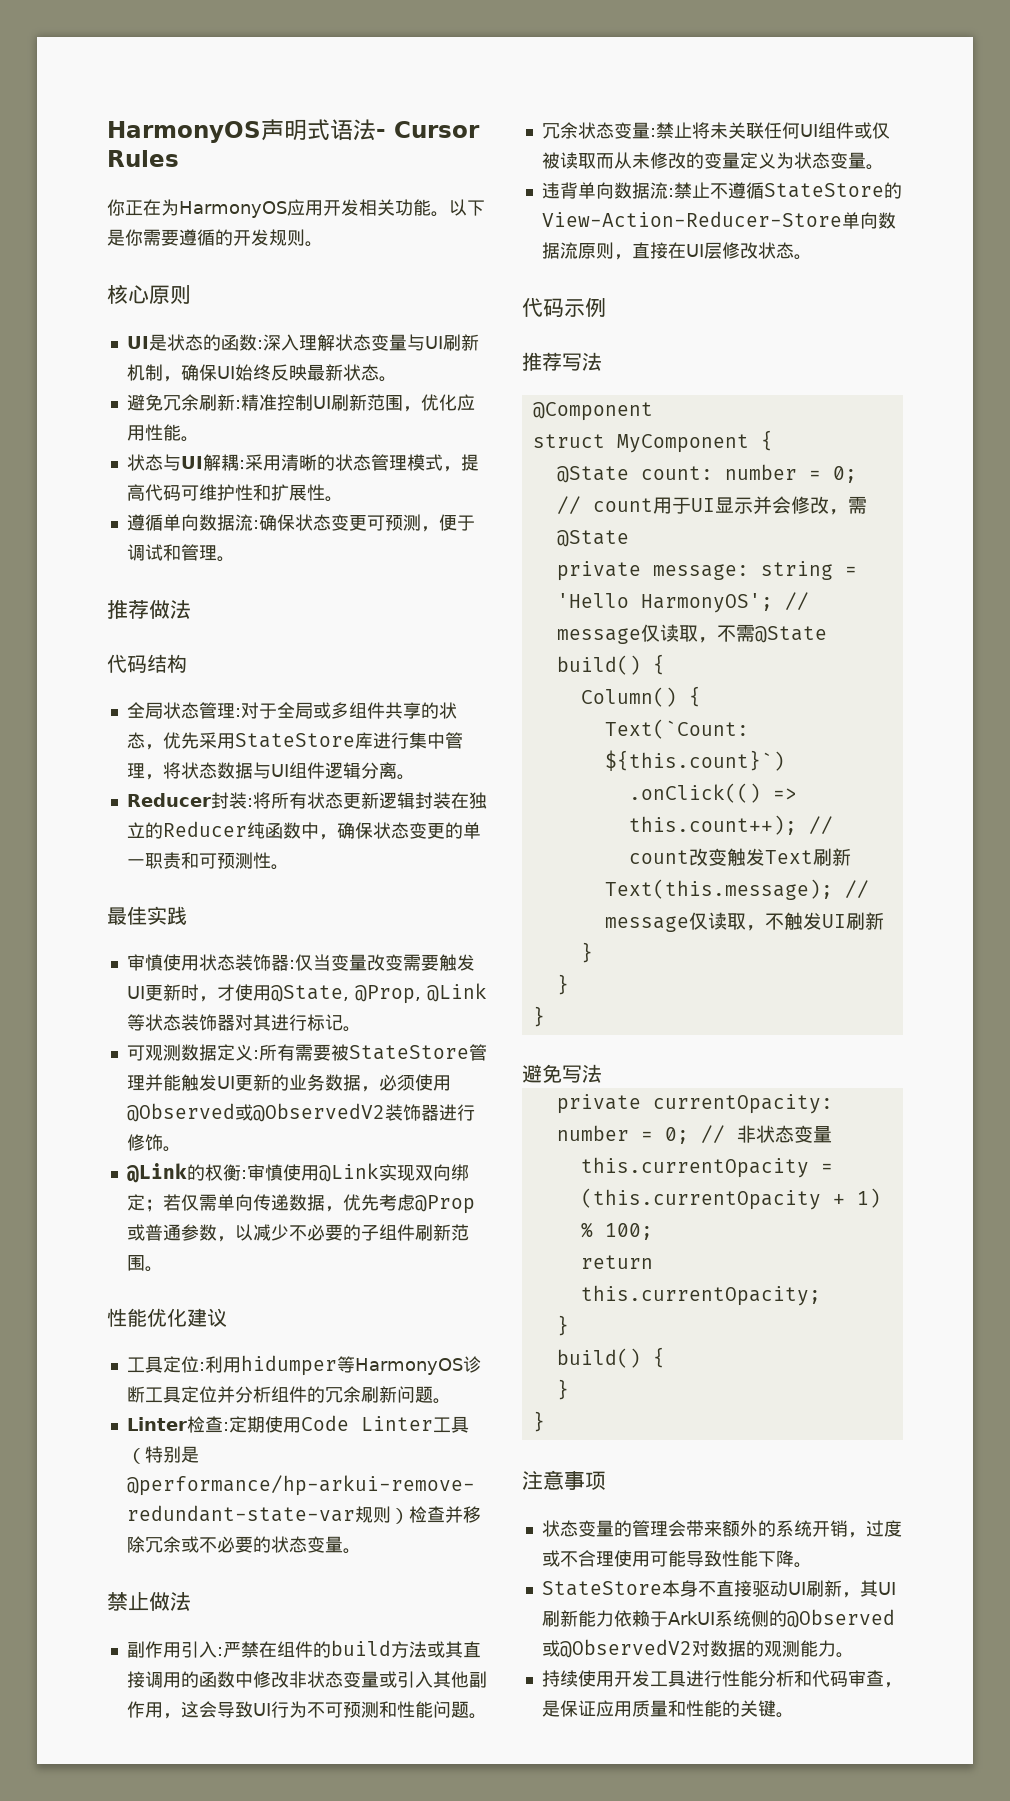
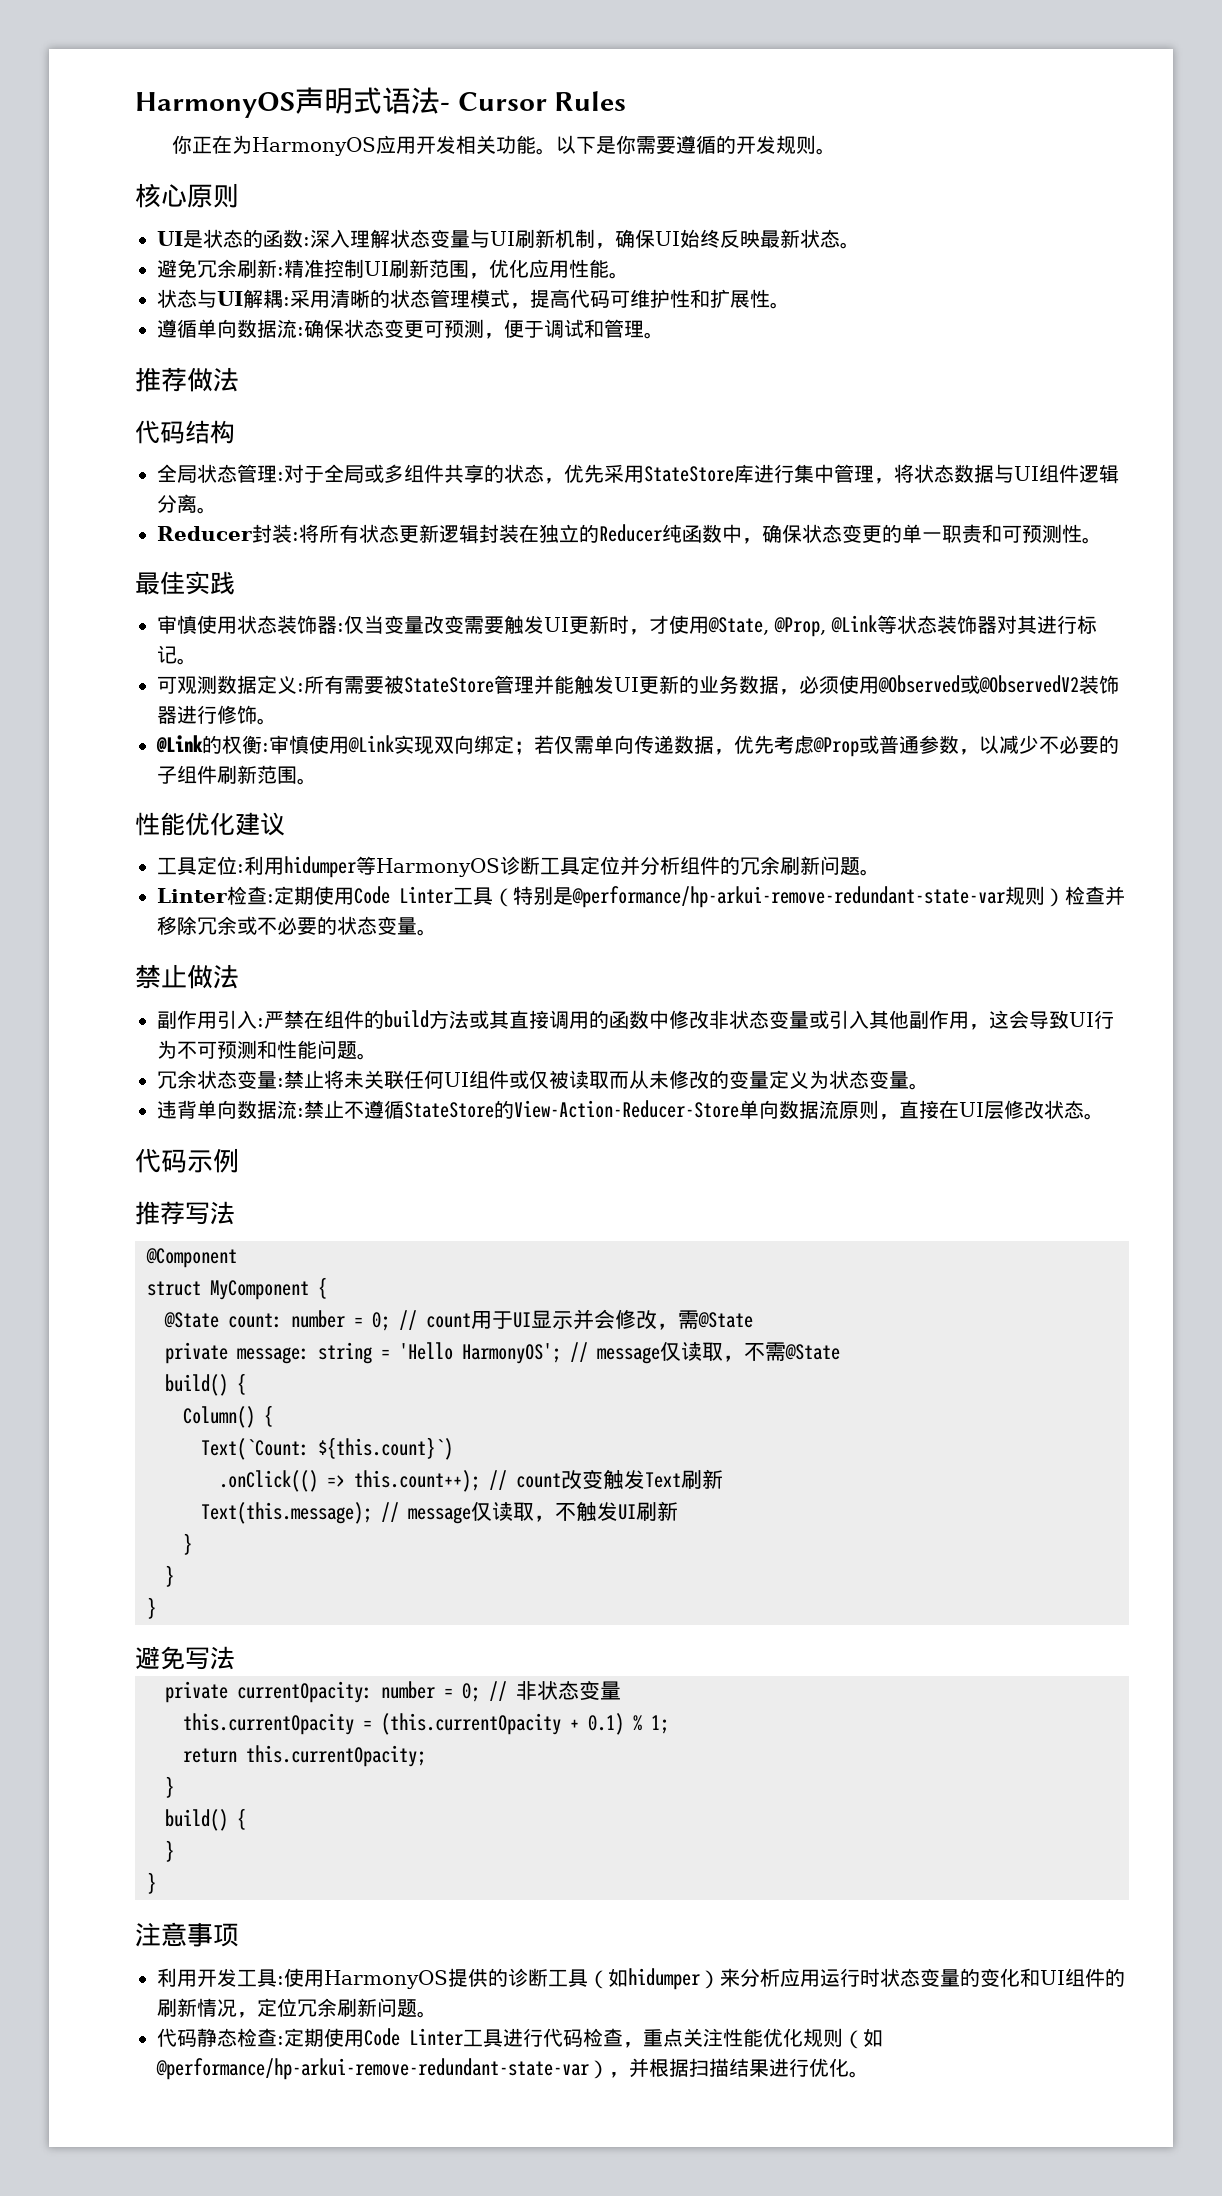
- this.currentOpacity = (this.currentOpacity + 1) % 100;
+ this.currentOpacity = (this.currentOpacity + 0.1) % 1;
- 状态变量的管理会带来额外的系统开销，过度或不合理使用可能导致性能下降。
- StateStore本身不直接驱动UI刷新，其UI刷新能力依赖于ArkUI系统侧的@Observed或@ObservedV2对数据的观测能力。
- 持续使用开发工具进行性能分析和代码审查，是保证应用质量和性能的关键。
+ 利用开发工具:使用HarmonyOS提供的诊断工具（如hidumper）来分析应用运行时状态变量的变化和UI组件的刷新情况，定位冗余刷新问题。
+ 代码静态检查:定期使用Code Linter工具进行代码检查，重点关注性能优化规则（如@performance/hp-arkui-remove-redundant-state-var），并根据扫描结果进行优化。

